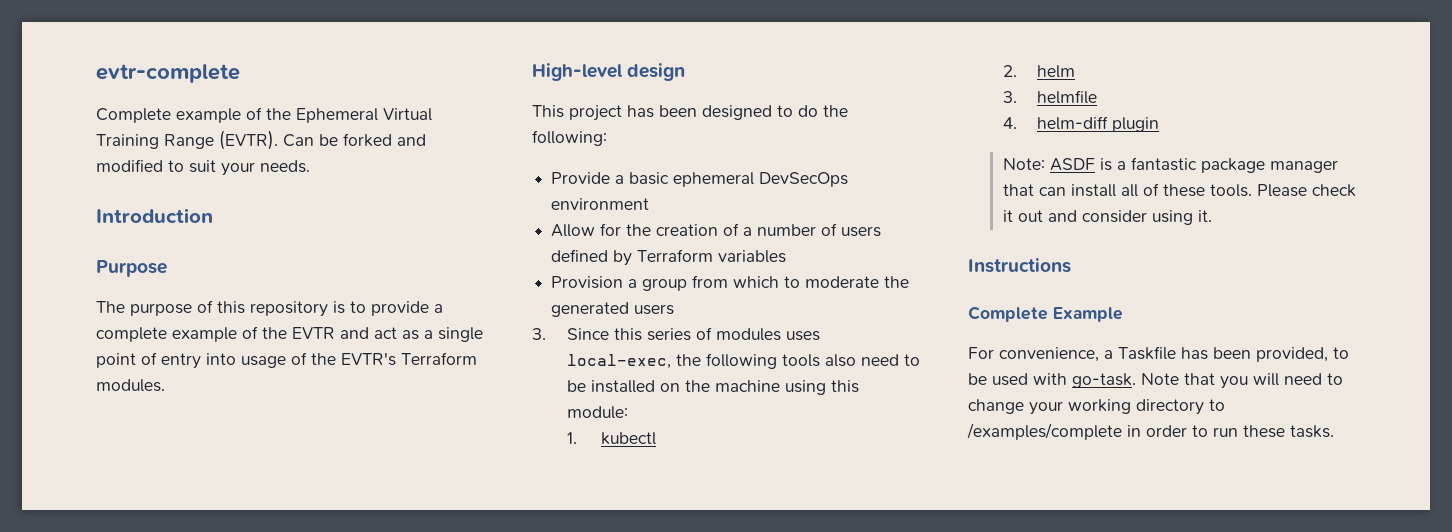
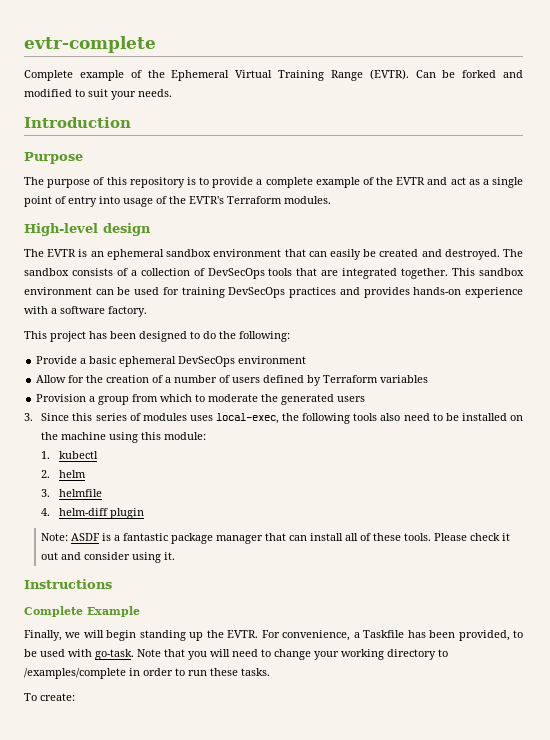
+ The EVTR is an ephemeral sandbox environment that can easily be created and destroyed. The sandbox consists of a collection of DevSecOps tools that are integrated together. This sandbox environment can be used for training DevSecOps practices and provides hands-on experience with a software factory.
+ Finally, we will begin standing up the EVTR.
+ To create:

